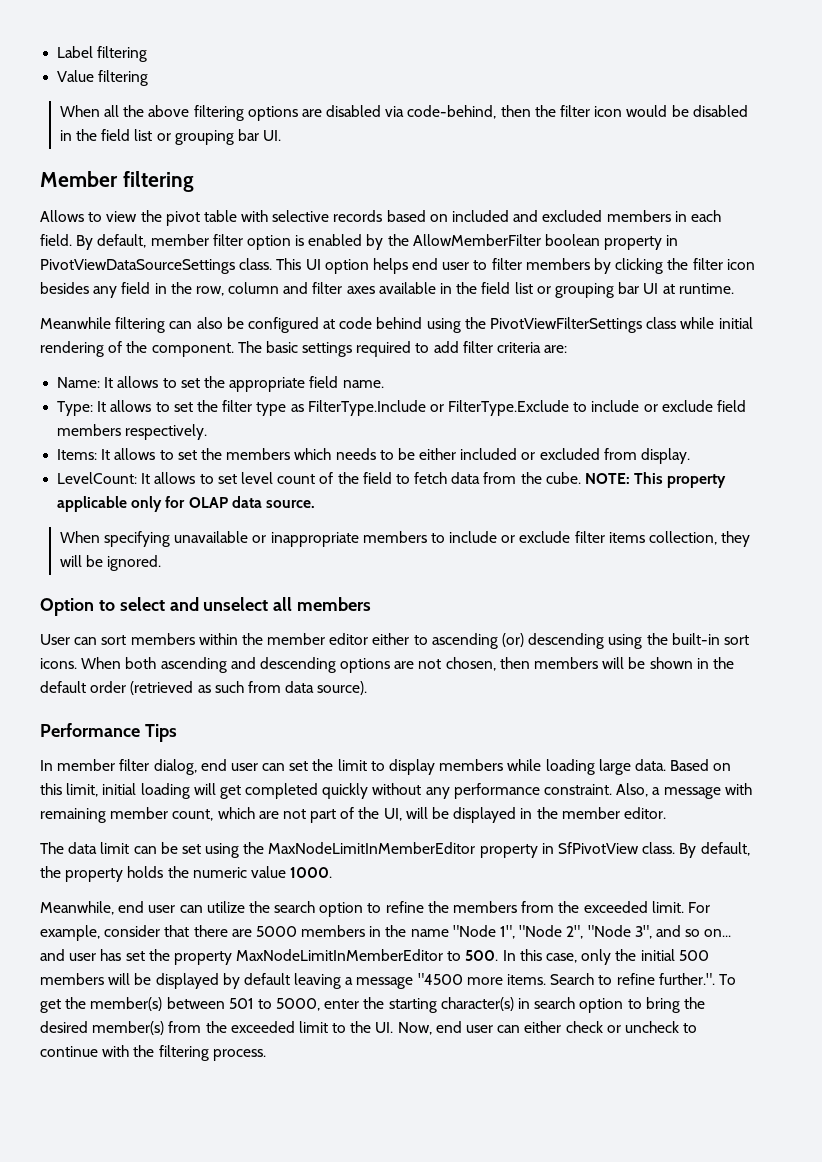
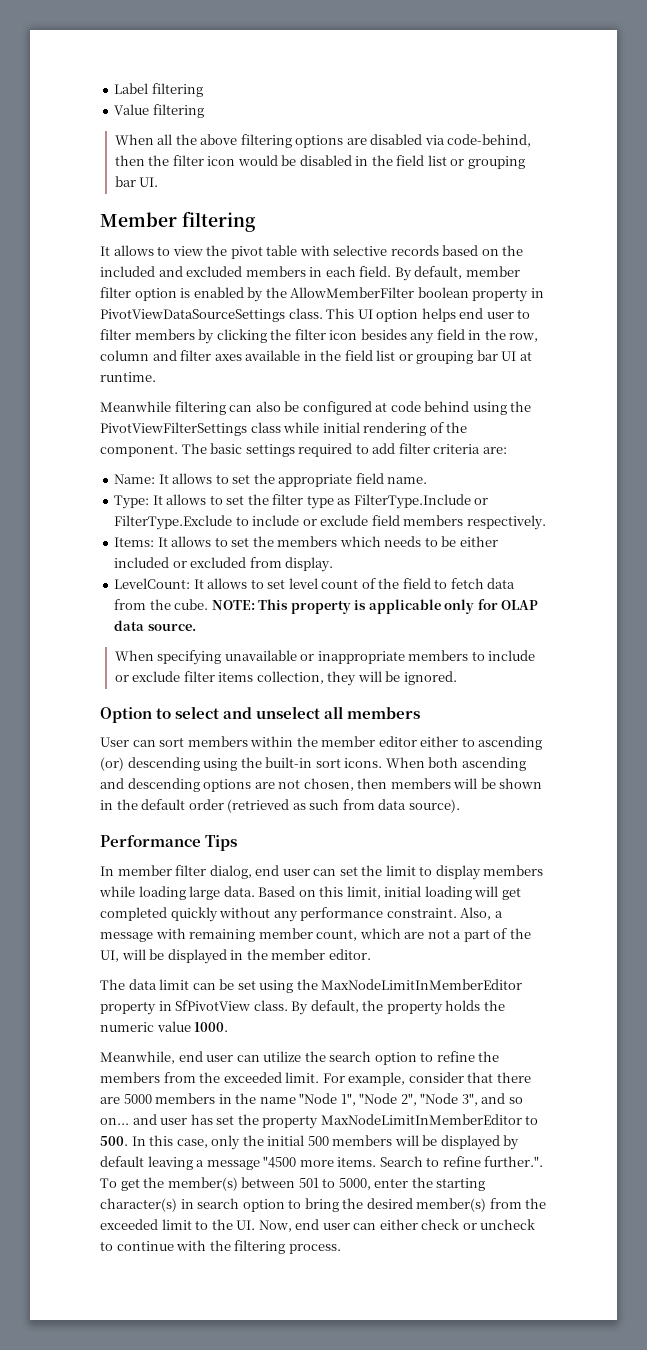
- Allows to view the pivot table with selective records based on included and excluded members in each field.
+ It allows to view the pivot table with selective records based on the included and excluded members in each field.
- NOTE: This property applicable only for OLAP data source.
+ NOTE: This property is applicable only for OLAP data source.
- Also, a message with remaining member count, which are not part of the UI, will be displayed in the member editor.
+ Also, a message with remaining member count, which are not a part of the UI, will be displayed in the member editor.

